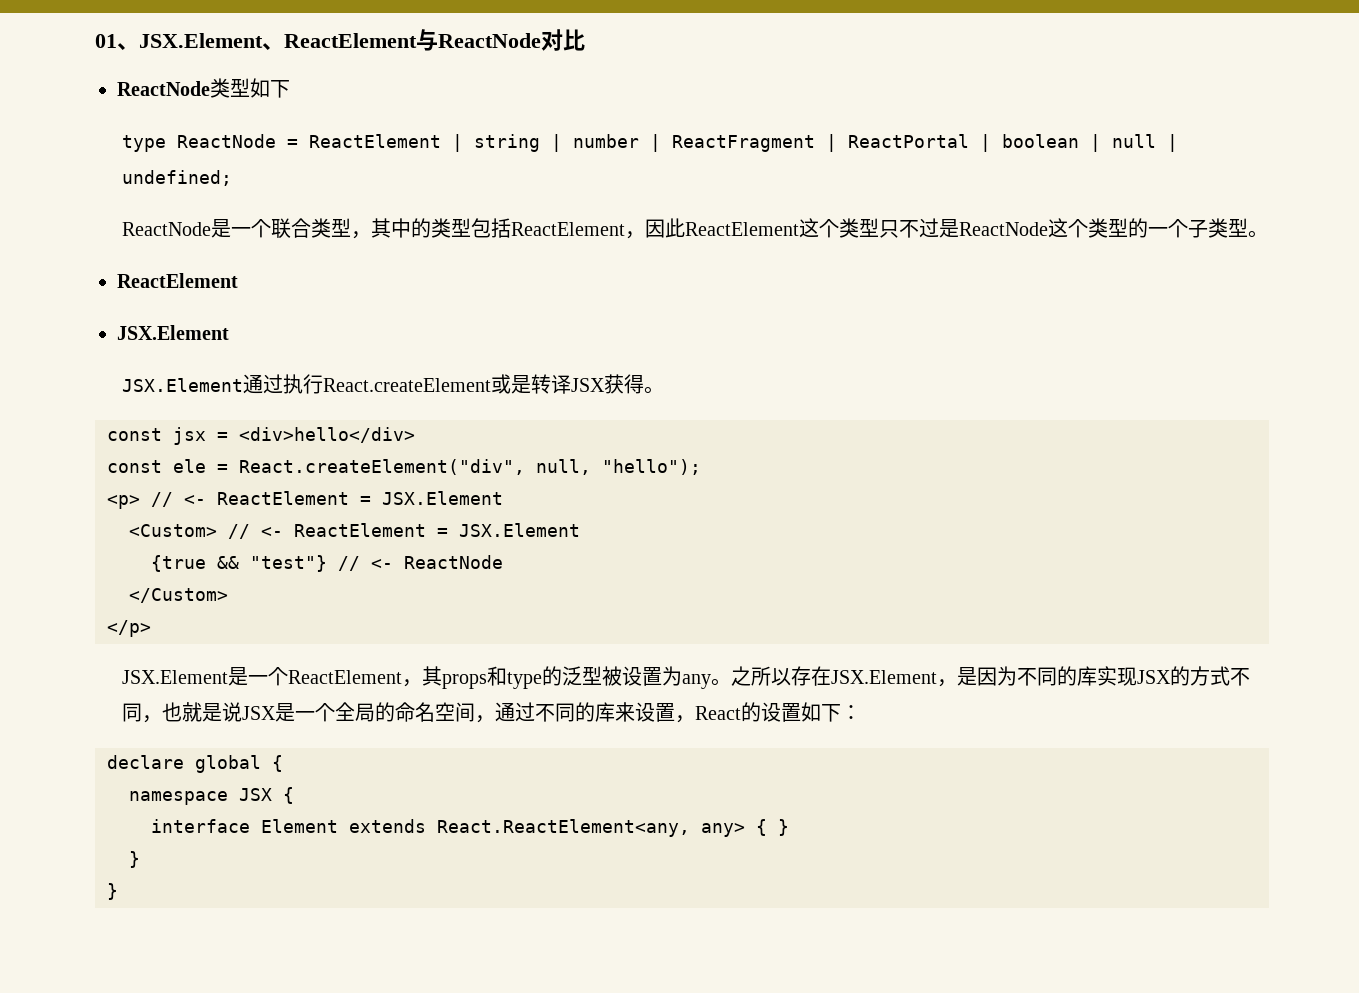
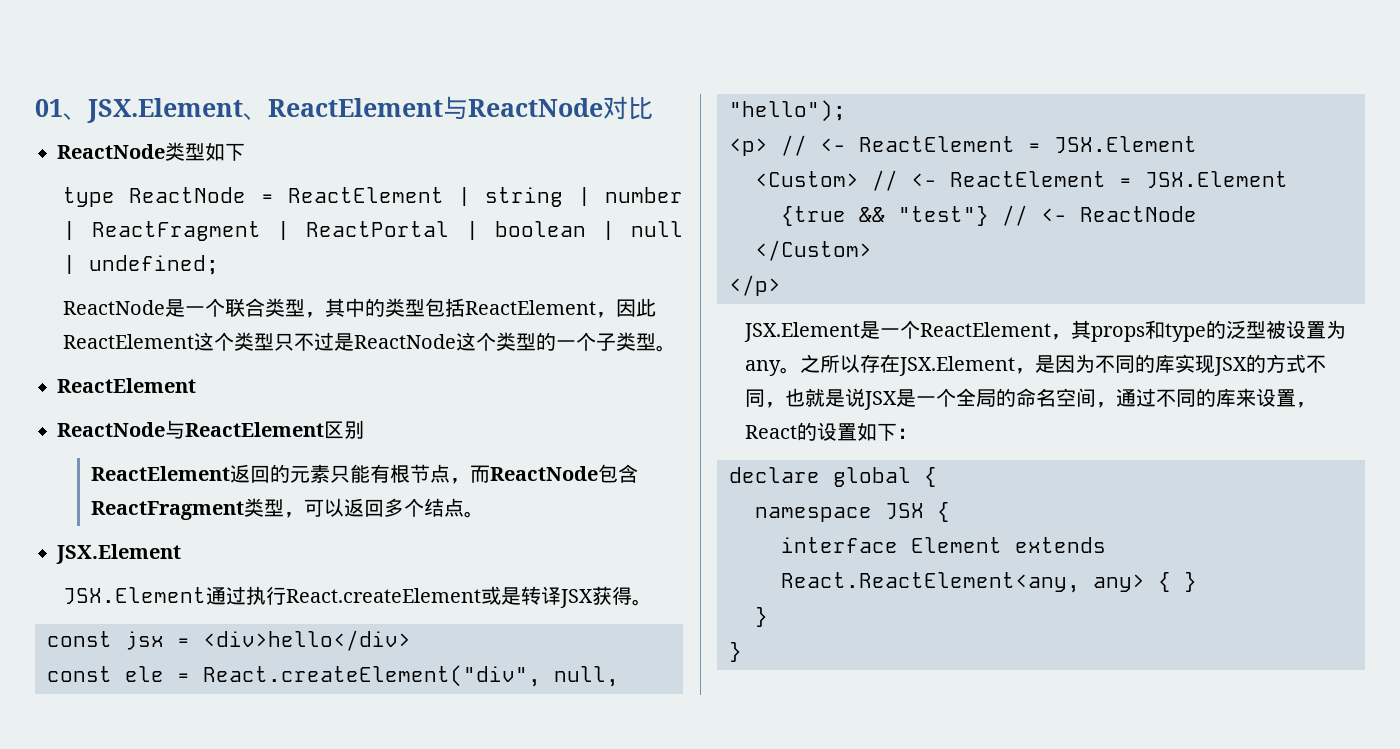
+ ReactNode与ReactElement区别
+ ReactElement返回的元素只能有根节点，而ReactNode包含ReactFragment类型，可以返回多个结点。

